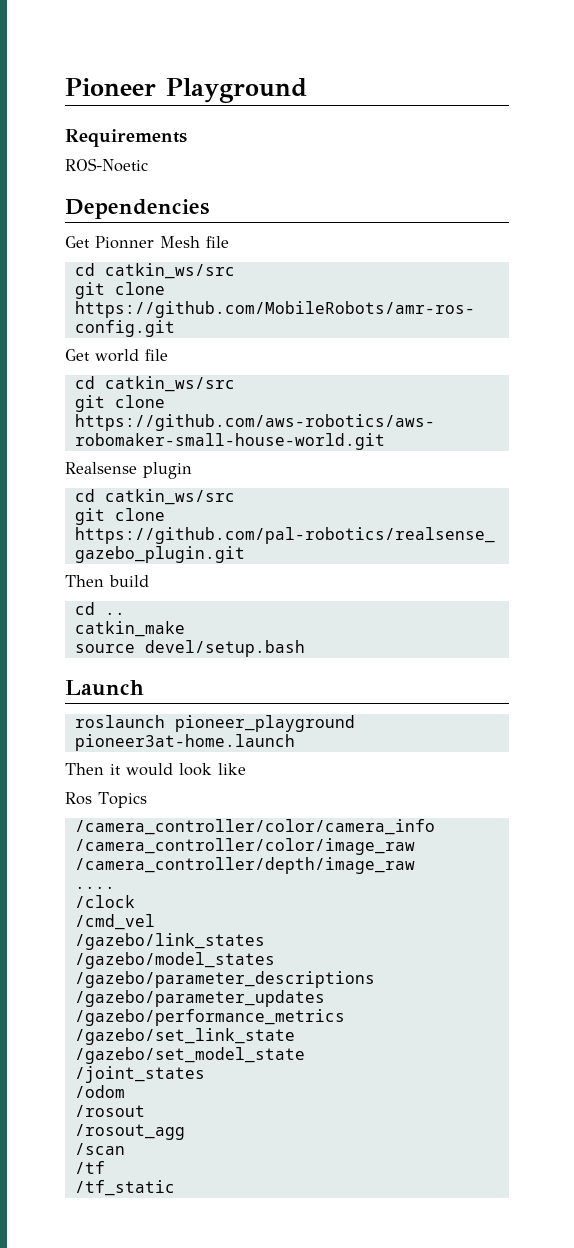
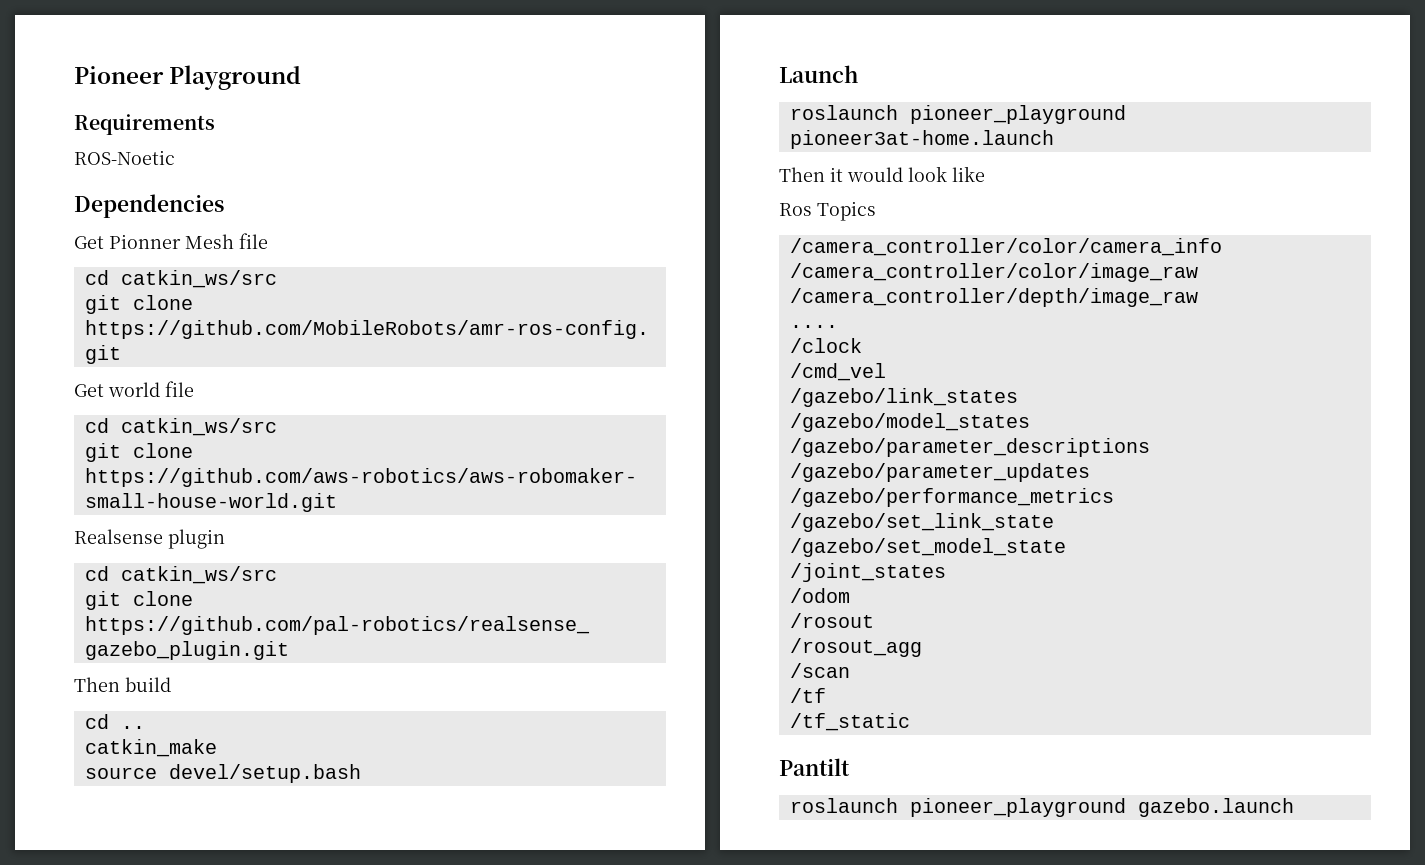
+ Pantilt
+ roslaunch pioneer_playground gazebo.launch

